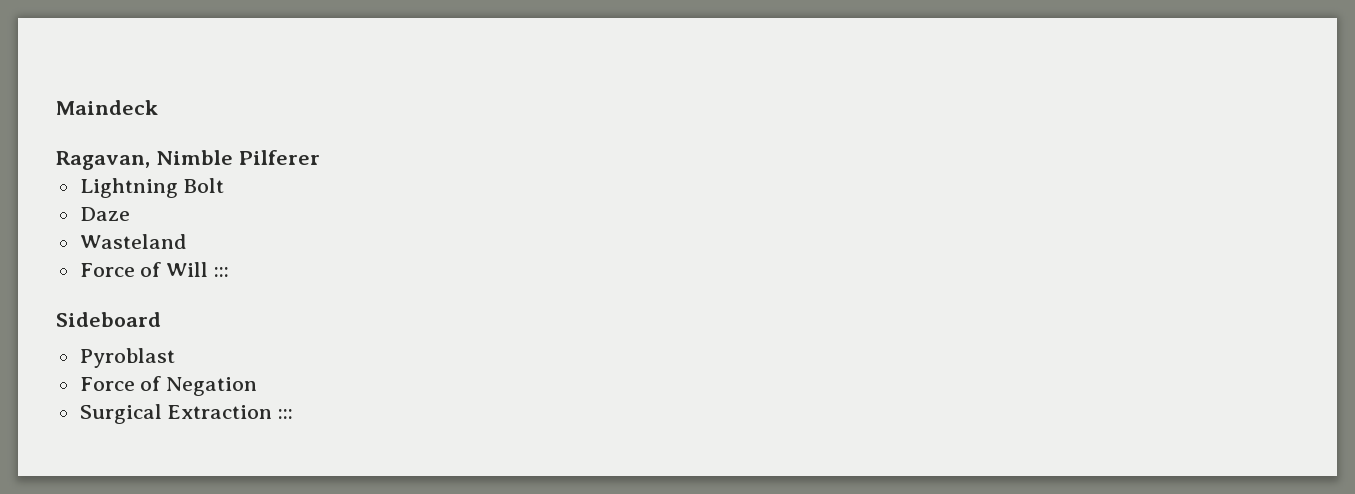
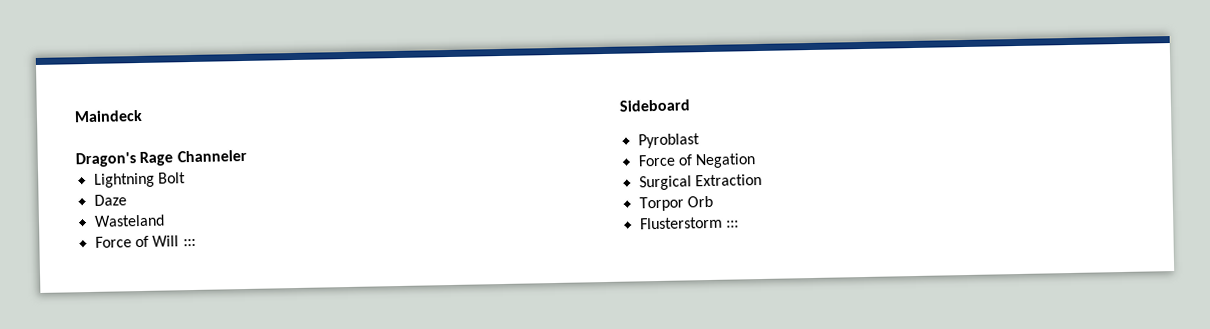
- Ragavan, Nimble Pilferer
+ Dragon's Rage Channeler
- Surgical Extraction :::
+ Surgical Extraction
+ Torpor Orb
+ Flusterstorm :::

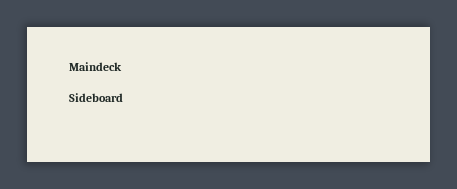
- Dragon's Rage Channeler
- Lightning Bolt
- Daze
- Wasteland
- Force of Will :::
  Sideboard
- Pyroblast
- Force of Negation
- Surgical Extraction
- Torpor Orb
- Flusterstorm :::

